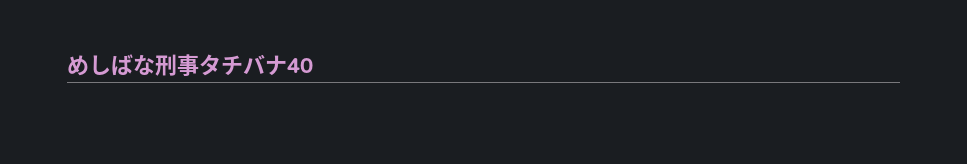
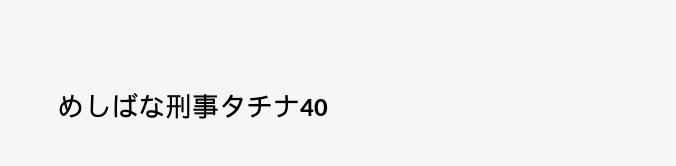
- めしばな刑事タチバナ40
+ めしばな刑事タチナ40

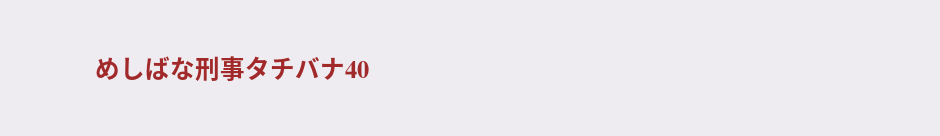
- めしばな刑事タチナ40
+ めしばな刑事タチバナ40

